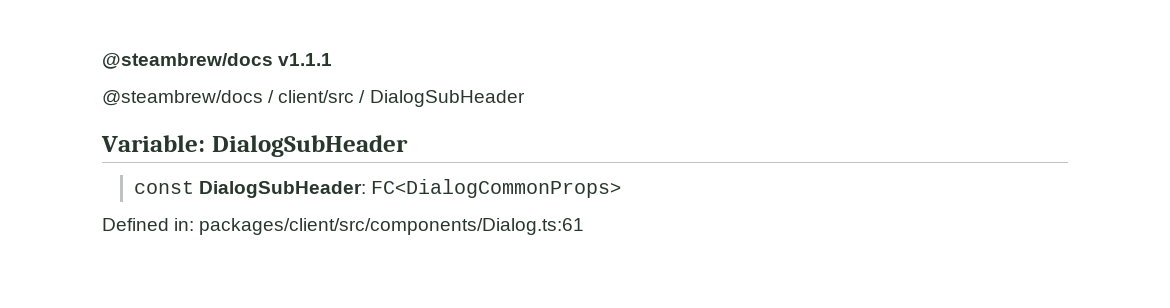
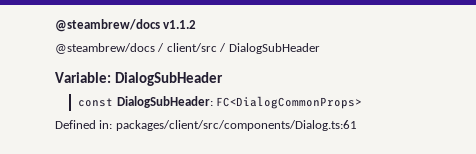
- @steambrew/docs v1.1.1
+ @steambrew/docs v1.1.2

